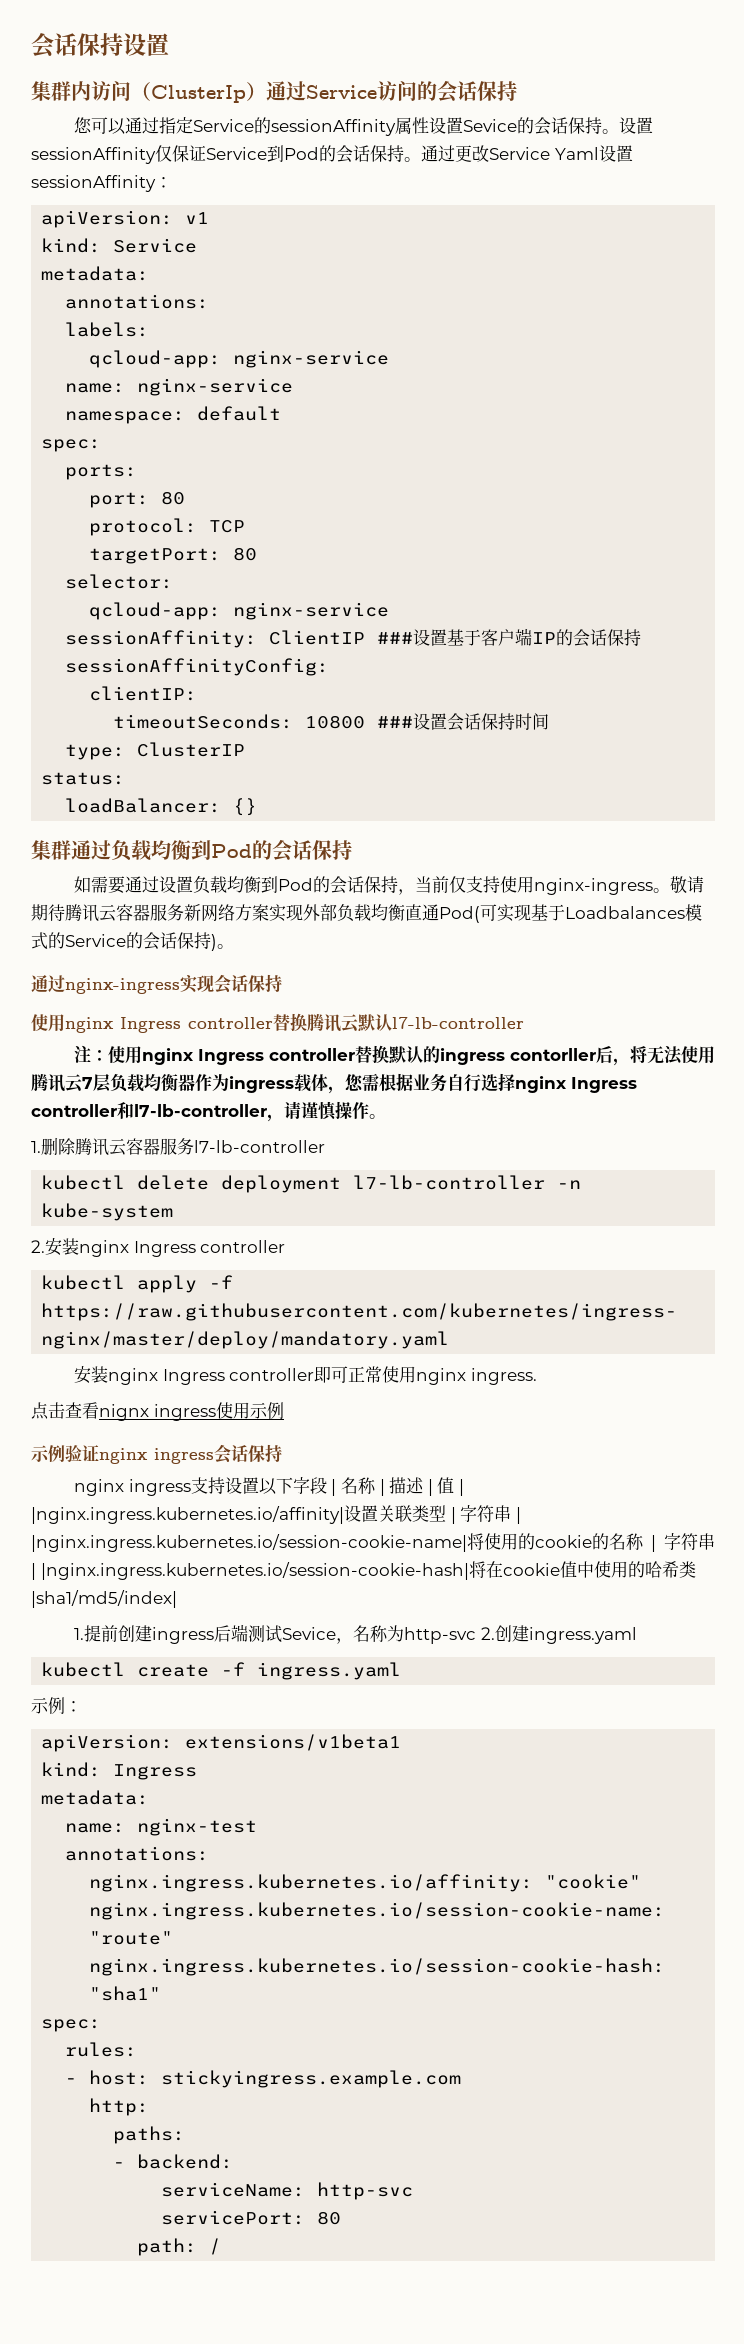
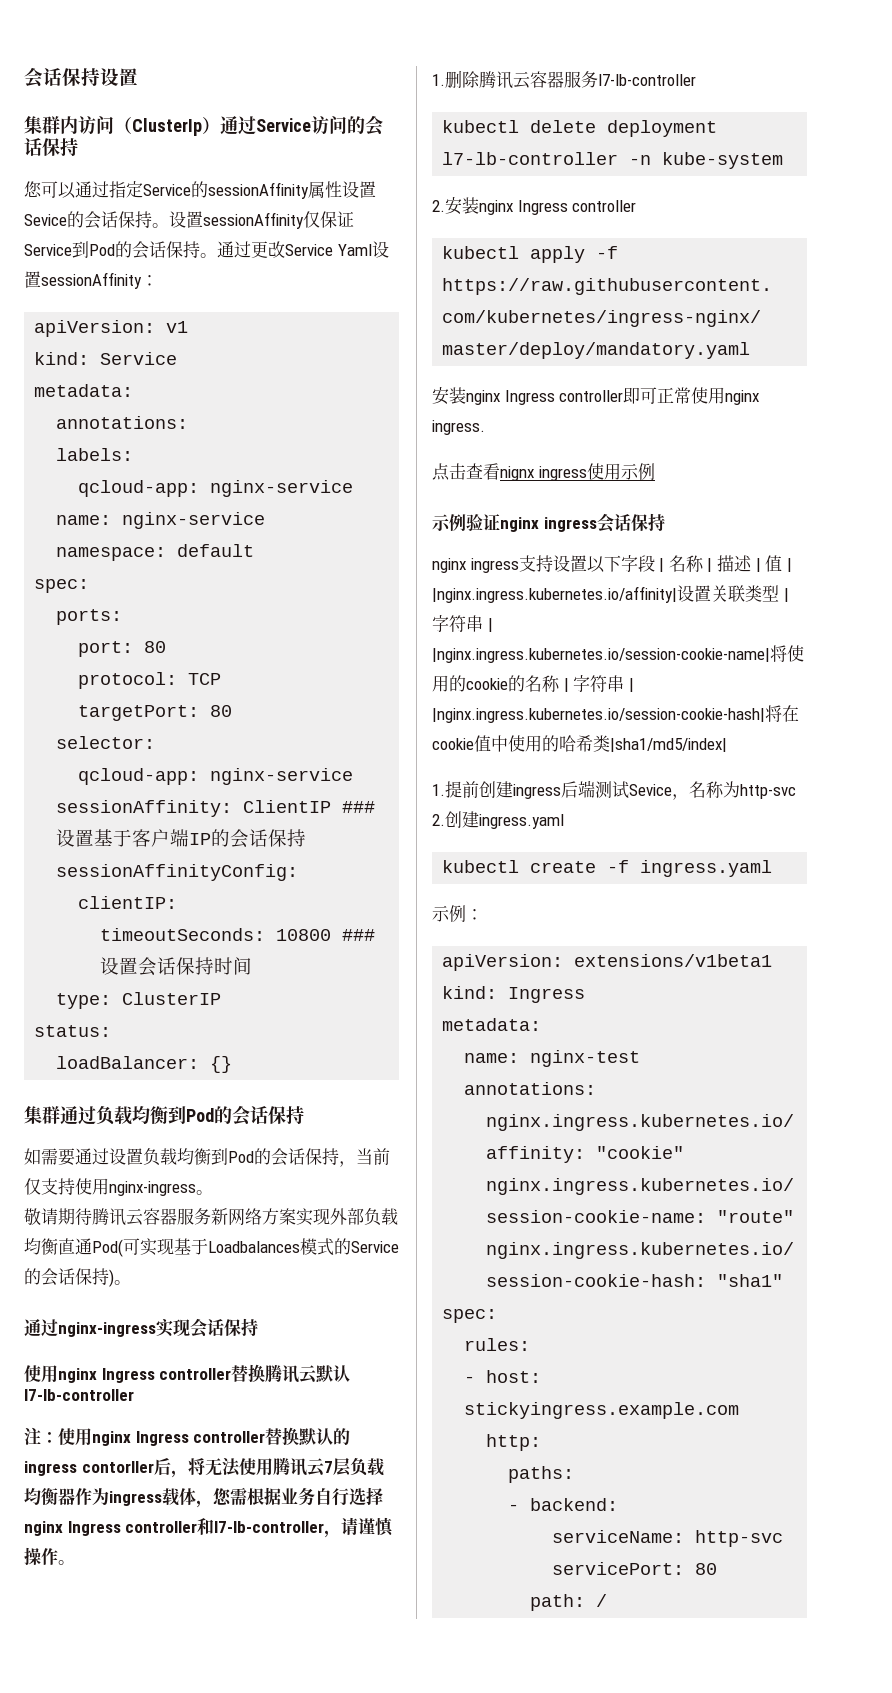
- 如需要通过设置负载均衡到Pod的会话保持，当前仅支持使用nginx-ingress。敬请期待腾讯云容器服务新网络方案实现外部负载均衡直通Pod(可实现基于Loadbalances模式的Service的会话保持)。
+ 如需要通过设置负载均衡到Pod的会话保持，当前仅支持使用nginx-ingress。
+ 敬请期待腾讯云容器服务新网络方案实现外部负载均衡直通Pod(可实现基于Loadbalances模式的Service的会话保持)。

